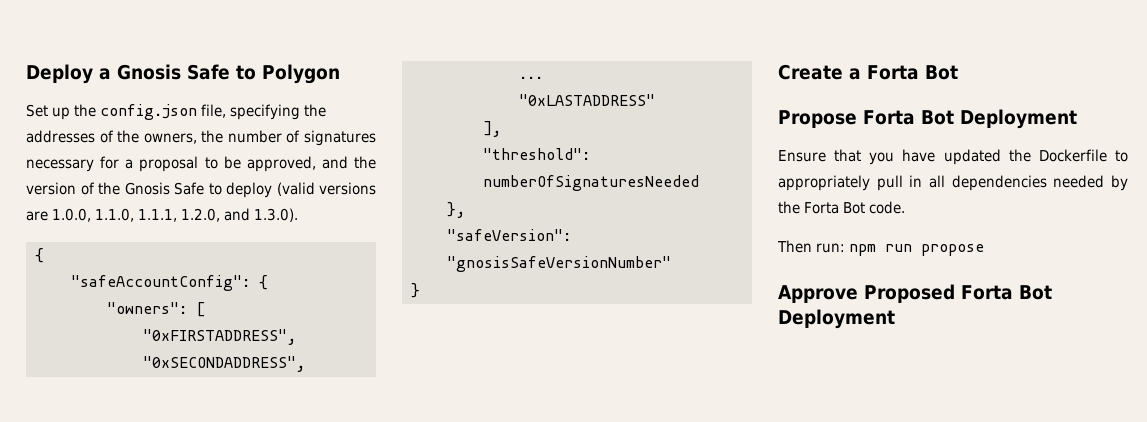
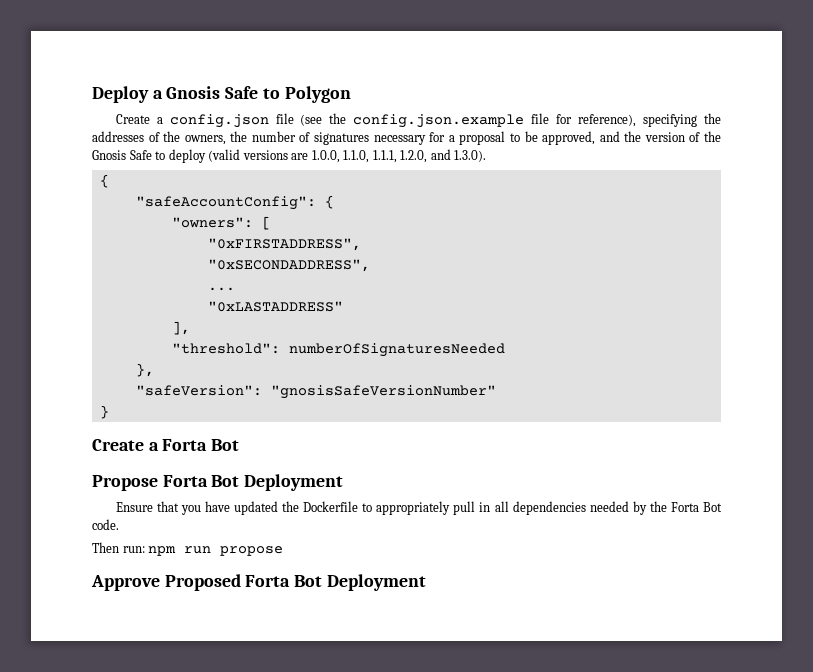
- Set up the config.json file, specifying the addresses of the owners, the number of signatures necessary for a proposal to be approved, and the version of the Gnosis Safe to deploy (valid versions are 1.0.0, 1.1.0, 1.1.1, 1.2.0, and 1.3.0).
+ Create a config.json file (see the config.json.example file for reference), specifying the addresses of the owners, the number of signatures necessary for a proposal to be approved, and the version of the Gnosis Safe to deploy (valid versions are 1.0.0, 1.1.0, 1.1.1, 1.2.0, and 1.3.0).

